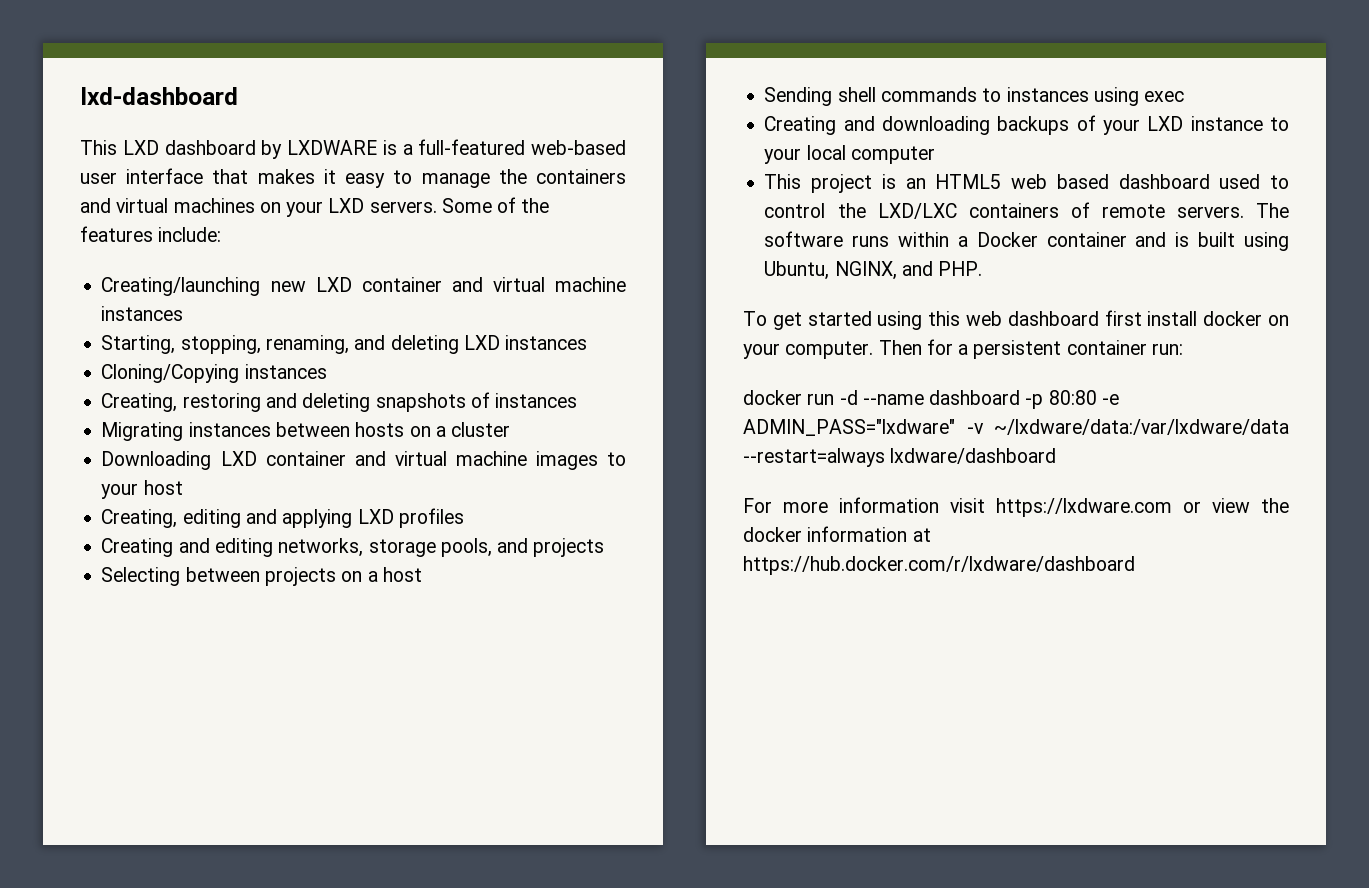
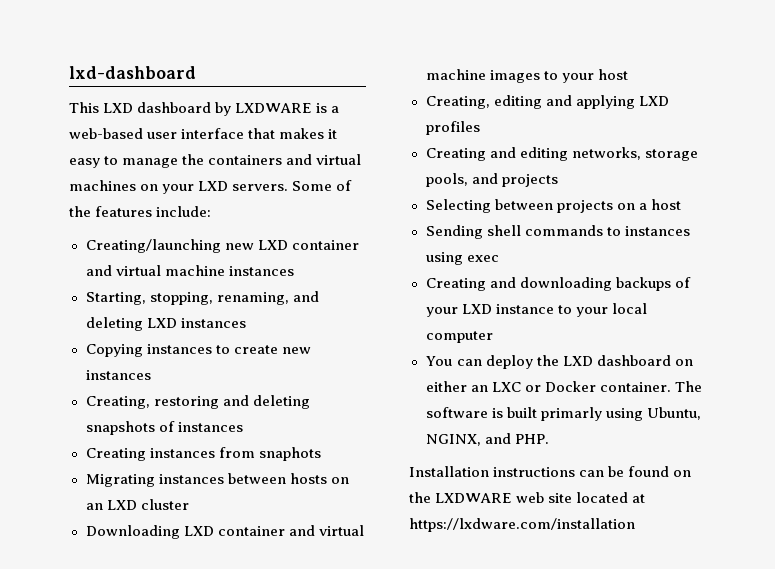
- This LXD dashboard by LXDWARE is a full-featured web-based user interface that makes it easy to manage the containers and virtual machines on your LXD servers.
+ This LXD dashboard by LXDWARE is a web-based user interface that makes it easy to manage the containers and virtual machines on your LXD servers.
- Cloning/Copying instances
+ Copying instances to create new instances
+ Creating instances from snaphots
- Migrating instances between hosts on a cluster
+ Migrating instances between hosts on an LXD cluster
- This project is an HTML5 web based dashboard used to control the LXD/LXC containers of remote servers. The software runs within a Docker container and is built using Ubuntu, NGINX, and PHP.
+ You can deploy the LXD dashboard on either an LXC or Docker container. The software is built primarly using Ubuntu, NGINX, and PHP.
- To get started using this web dashboard first install docker on your computer. Then for a persistent container run:
- docker run -d --name dashboard -p 80:80 -e ADMIN_PASS="lxdware" -v ~/lxdware/data:/var/lxdware/data --restart=always lxdware/dashboard
- For more information visit https://lxdware.com or view the docker information at https://hub.docker.com/r/lxdware/dashboard
+ Installation instructions can be found on the LXDWARE web site located at https://lxdware.com/installation

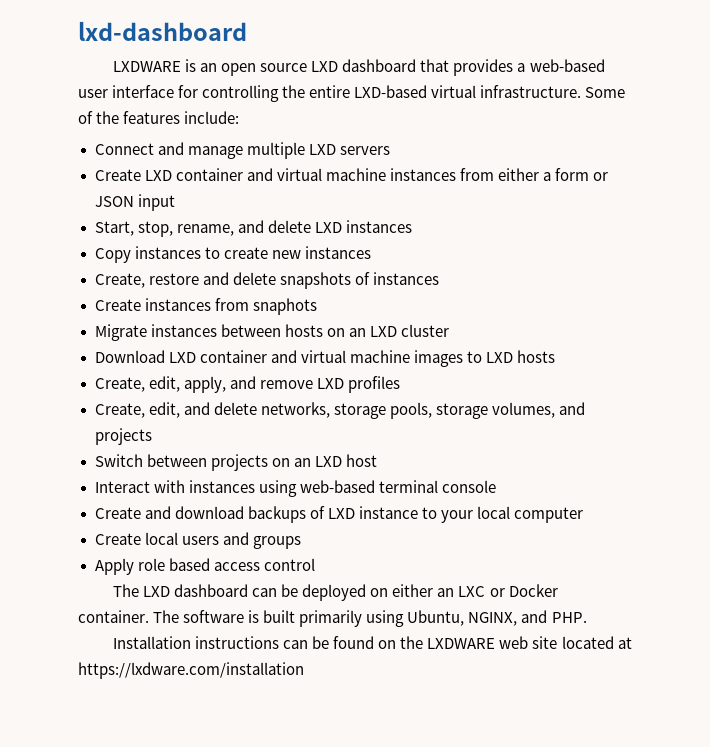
- This LXD dashboard by LXDWARE is a web-based user interface that makes it easy to manage the containers and virtual machines on your LXD servers.
+ LXDWARE is an open source LXD dashboard that provides a web-based user interface for controlling the entire LXD-based virtual infrastructure.
- Creating/launching new LXD container and virtual machine instances
- Starting, stopping, renaming, and deleting LXD instances
+ Connect and manage multiple LXD servers
+ Create LXD container and virtual machine instances from either a form or JSON input
+ Start, stop, rename, and delete LXD instances
- Copying instances to create new instances
+ Copy instances to create new instances
- Creating, restoring and deleting snapshots of instances
+ Create, restore and delete snapshots of instances
- Creating instances from snaphots
+ Create instances from snaphots
- Migrating instances between hosts on an LXD cluster
+ Migrate instances between hosts on an LXD cluster
- Downloading LXD container and virtual machine images to your host
- Creating, editing and applying LXD profiles
- Creating and editing networks, storage pools, and projects
+ Download LXD container and virtual machine images to LXD hosts
+ Create, edit, apply, and remove LXD profiles
+ Create, edit, and delete networks, storage pools, storage volumes, and projects
- Selecting between projects on a host
- Sending shell commands to instances using exec
- Creating and downloading backups of your LXD instance to your local computer
+ Switch between projects on an LXD host
+ Interact with instances using web-based terminal console
+ Create and download backups of LXD instance to your local computer
- You can deploy the LXD dashboard on either an LXC or Docker container.
+ Create local users and groups
+ Apply role based access control
+ The LXD dashboard can be deployed on either an LXC or Docker container.
- The software is built primarly using Ubuntu, NGINX, and PHP.
+ The software is built primarily using Ubuntu, NGINX, and PHP.

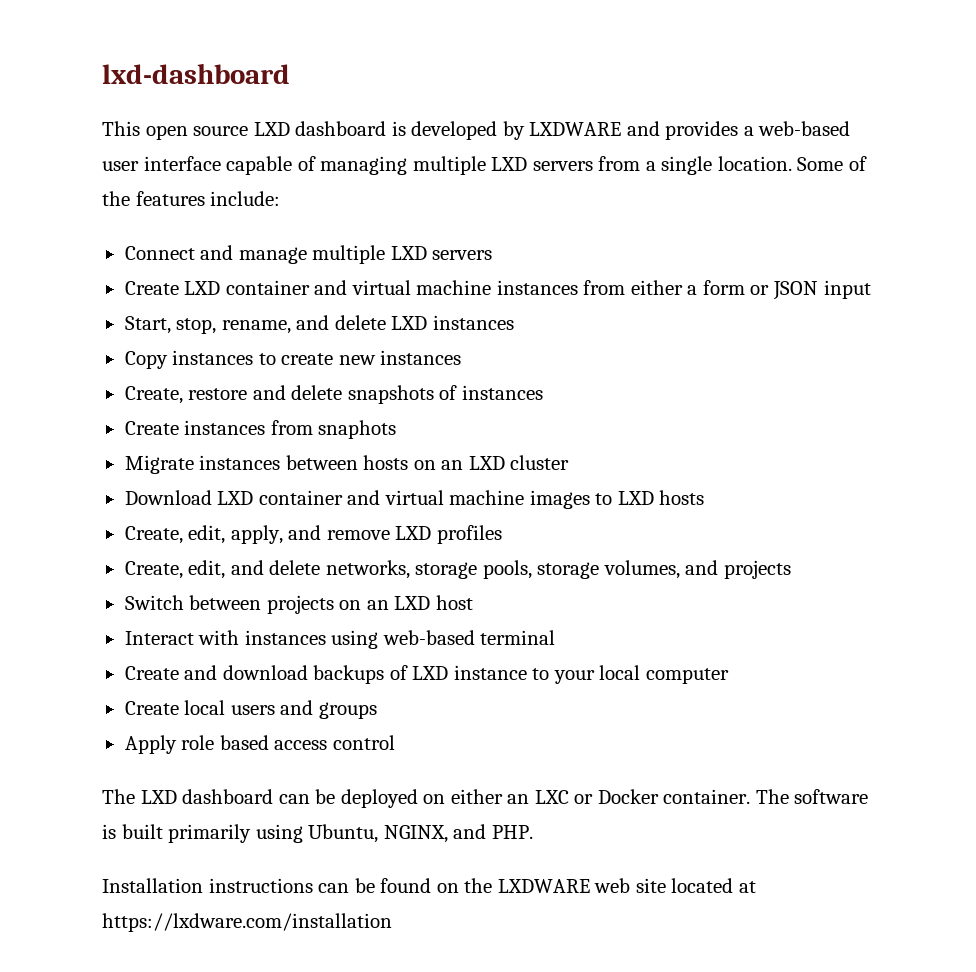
- LXDWARE is an open source LXD dashboard that provides a web-based user interface for controlling the entire LXD-based virtual infrastructure.
+ This open source LXD dashboard is developed by LXDWARE and provides a web-based user interface capable of managing multiple LXD servers from a single location.
- Interact with instances using web-based terminal console
+ Interact with instances using web-based terminal

